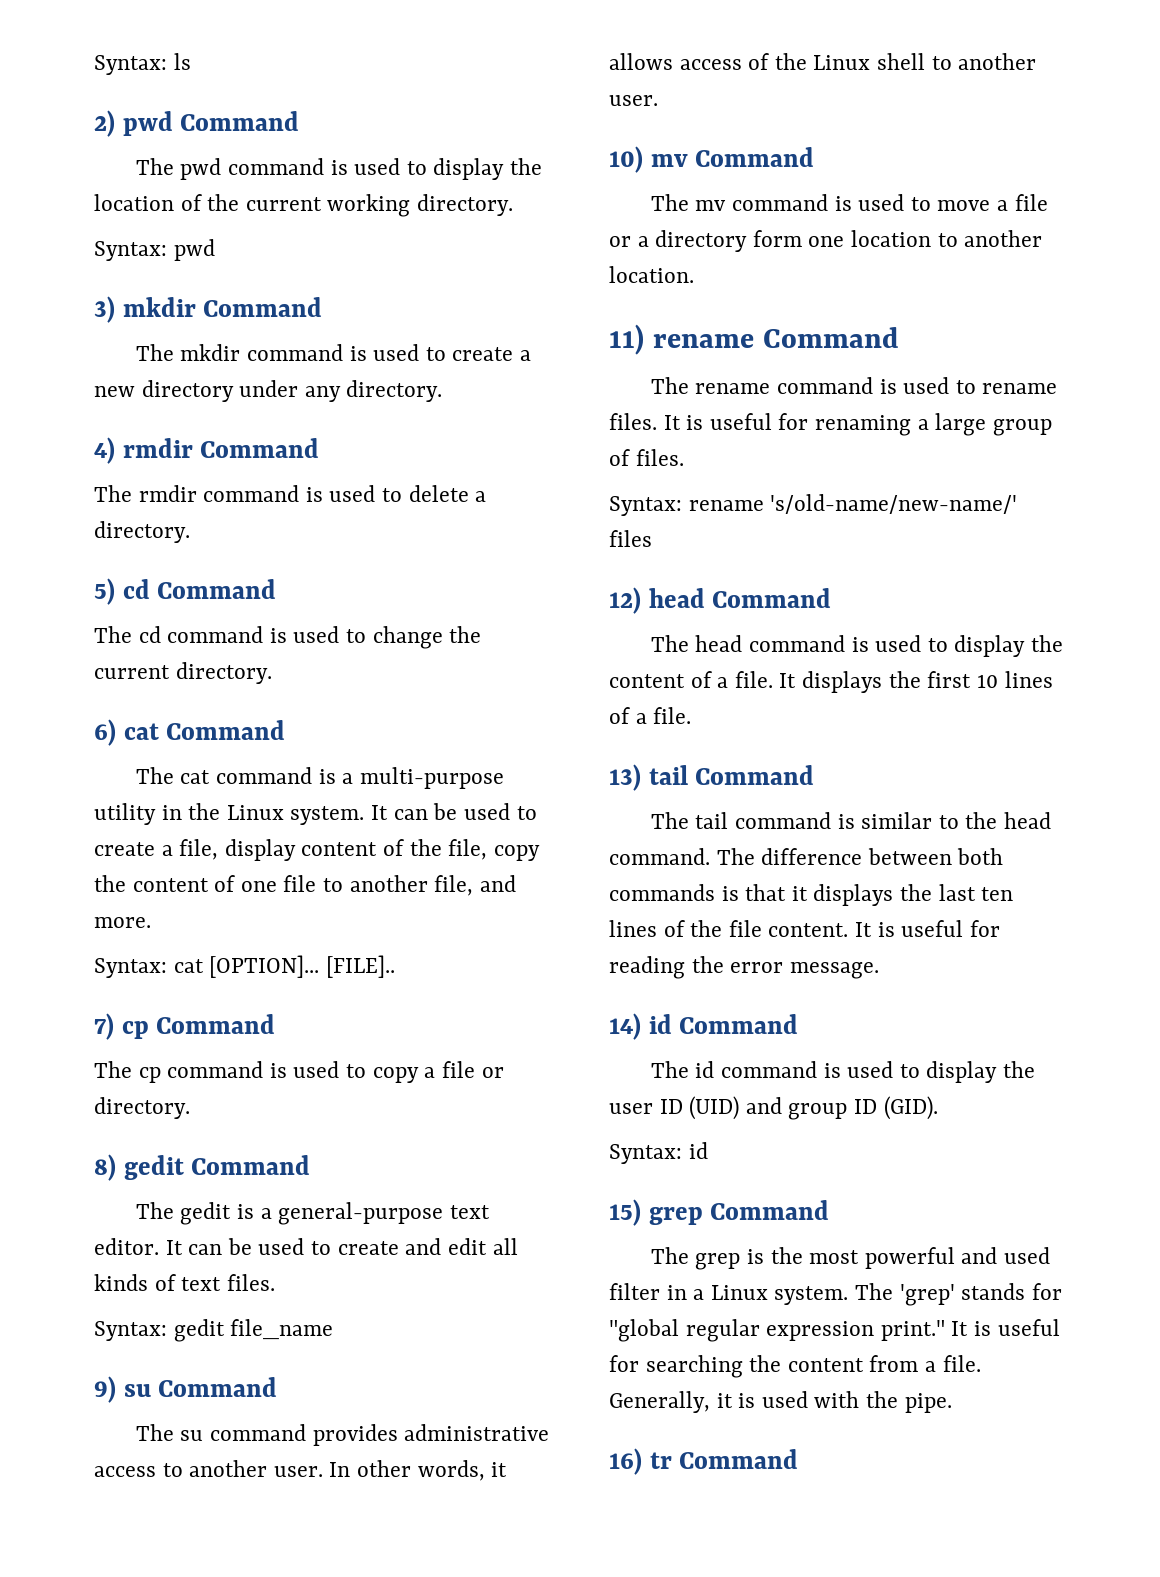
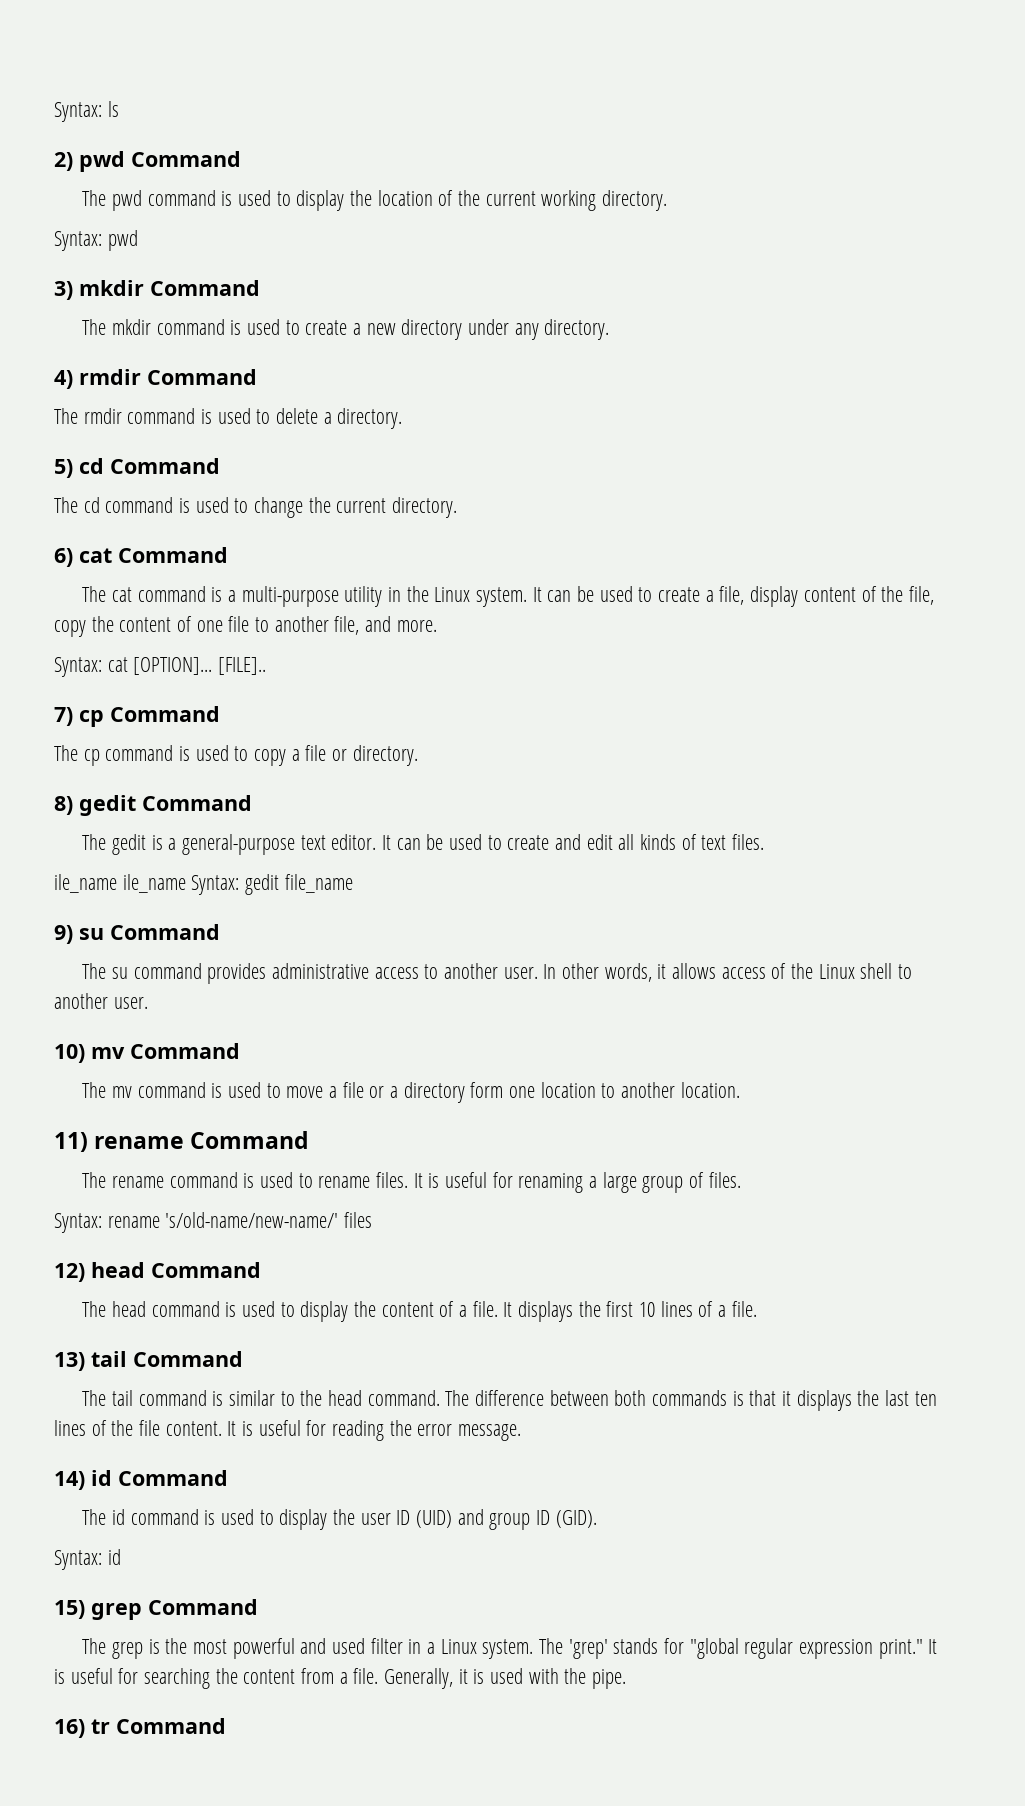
- Syntax: gedit file_name
+ ile_name ile_name Syntax: gedit file_name

